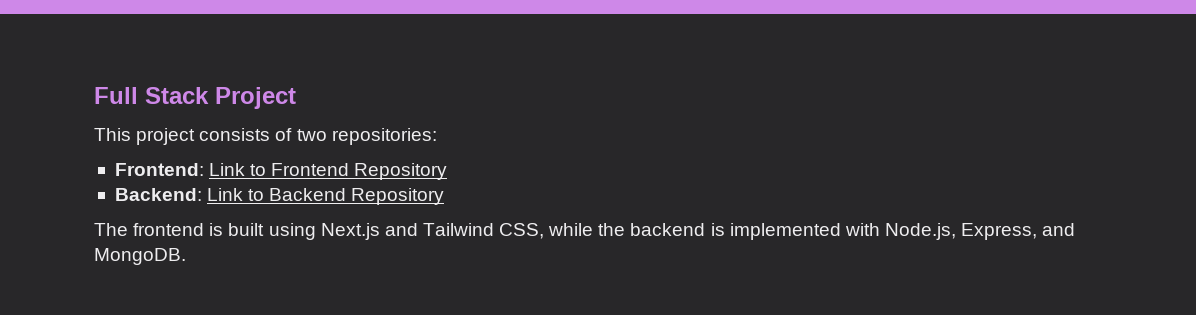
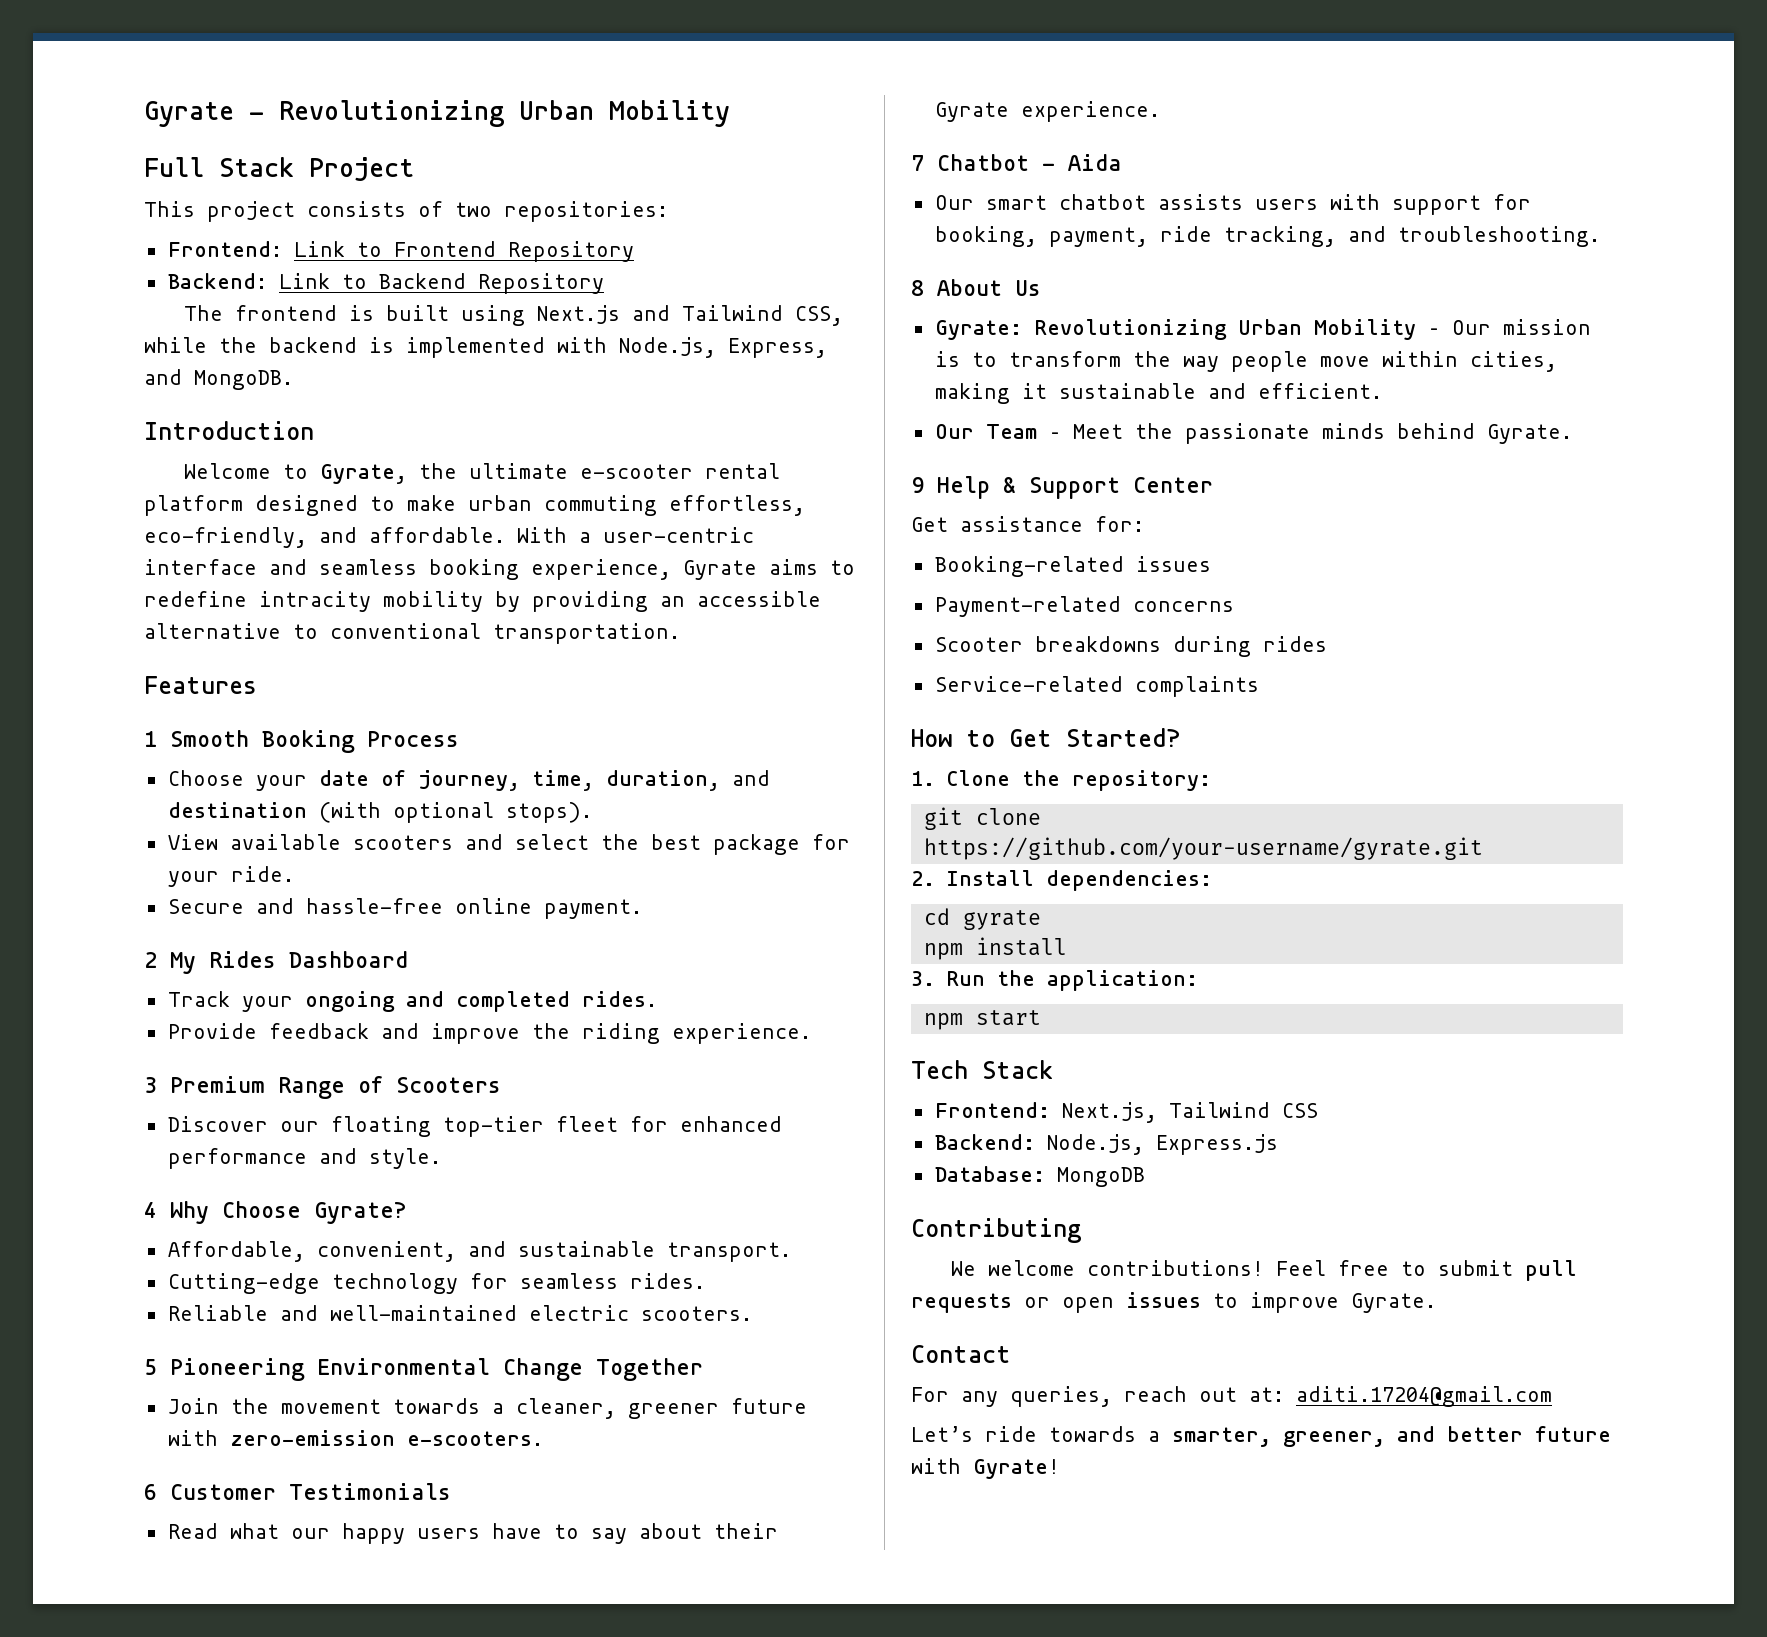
+ Gyrate - Revolutionizing Urban Mobility
+ Introduction
+ Welcome to Gyrate, the ultimate e-scooter rental platform designed to make urban commuting effortless, eco-friendly, and affordable. With a user-centric interface and seamless booking experience, Gyrate aims to redefine intracity mobility by providing an accessible alternative to conventional transportation.
+ Features
+ 1 Smooth Booking Process
+ Choose your date of journey, time, duration, and destination (with optional stops).
+ View available scooters and select the best package for your ride.
+ Secure and hassle-free online payment.
+ 2 My Rides Dashboard
+ Track your ongoing and completed rides.
+ Provide feedback and improve the riding experience.
+ 3 Premium Range of Scooters
+ Discover our floating top-tier fleet for enhanced performance and style.
+ 4 Why Choose Gyrate?
+ Affordable, convenient, and sustainable transport.
+ Cutting-edge technology for seamless rides.
+ Reliable and well-maintained electric scooters.
+ 5 Pioneering Environmental Change Together
+ Join the movement towards a cleaner, greener future with zero-emission e-scooters.
+ 6 Customer Testimonials
+ Read what our happy users have to say about their Gyrate experience.
+ 7 Chatbot - Aida
+ Our smart chatbot assists users with support for booking, payment, ride tracking, and troubleshooting.
+ 8 About Us
+ Gyrate: Revolutionizing Urban Mobility – Our mission is to transform the way people move within cities, making it sustainable and efficient.
+ Our Team – Meet the passionate minds behind Gyrate.
+ 9 Help & Support Center
+ Get assistance for:
+ Booking-related issues
+ Payment-related concerns
+ Scooter breakdowns during rides
+ Service-related complaints
+ How to Get Started?
+ 1. Clone the repository:
+ git clone https://github.com/your-username/gyrate.git
+ 2. Install dependencies:
+ cd gyrate
+ npm install
+ 3. Run the application:
+ npm start
+ Tech Stack
+ Frontend: Next.js, Tailwind CSS
+ Backend: Node.js, Express.js
+ Database: MongoDB
+ Contributing
+ We welcome contributions! Feel free to submit pull requests or open issues to improve Gyrate.
+ Contact
+ For any queries, reach out at: aditi.17204@gmail.com
+ Let’s ride towards a smarter, greener, and better future with Gyrate!

